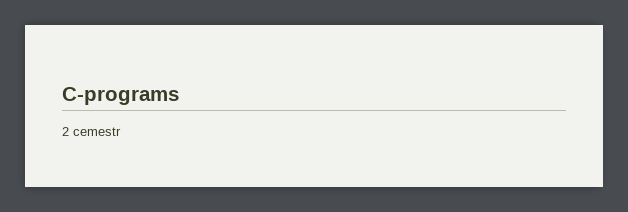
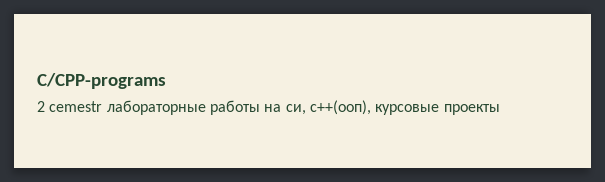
- C-programs
+ C/CPP-programs
- 2 cemestr
+ 2 cemestr лабораторные работы на си, с++(ооп), курсовые проекты

